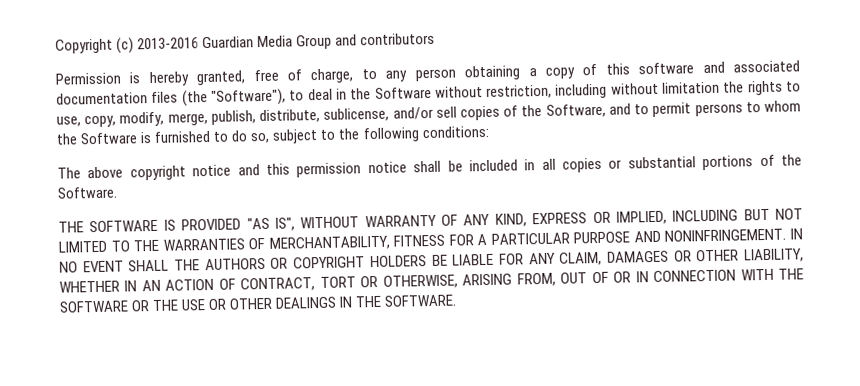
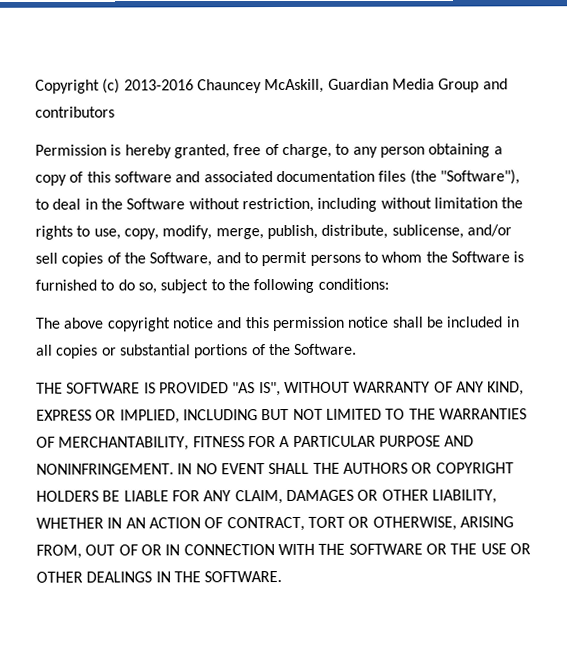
- Copyright (c) 2013-2016 Guardian Media Group and contributors
+ Copyright (c) 2013-2016 Chauncey McAskill, Guardian Media Group and contributors

